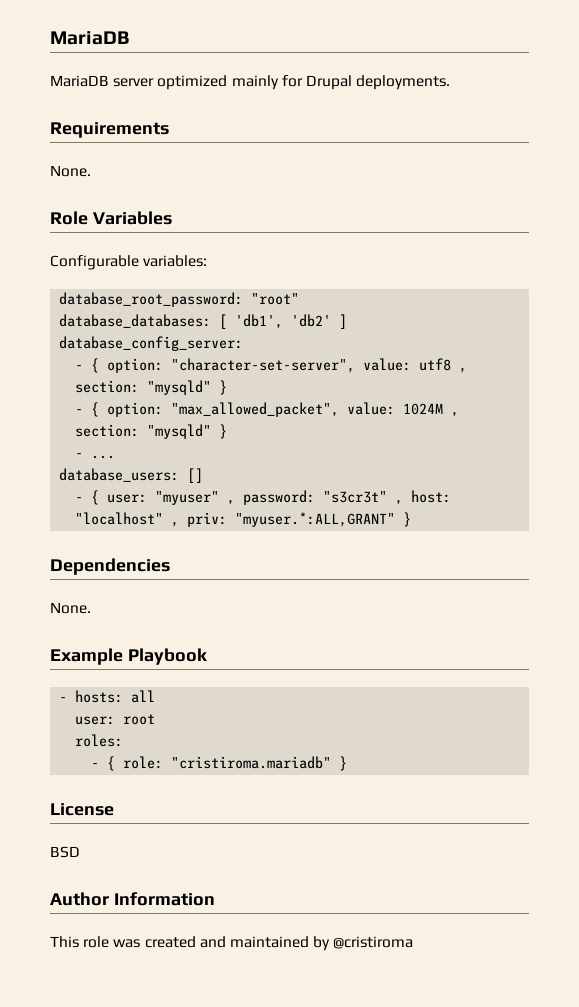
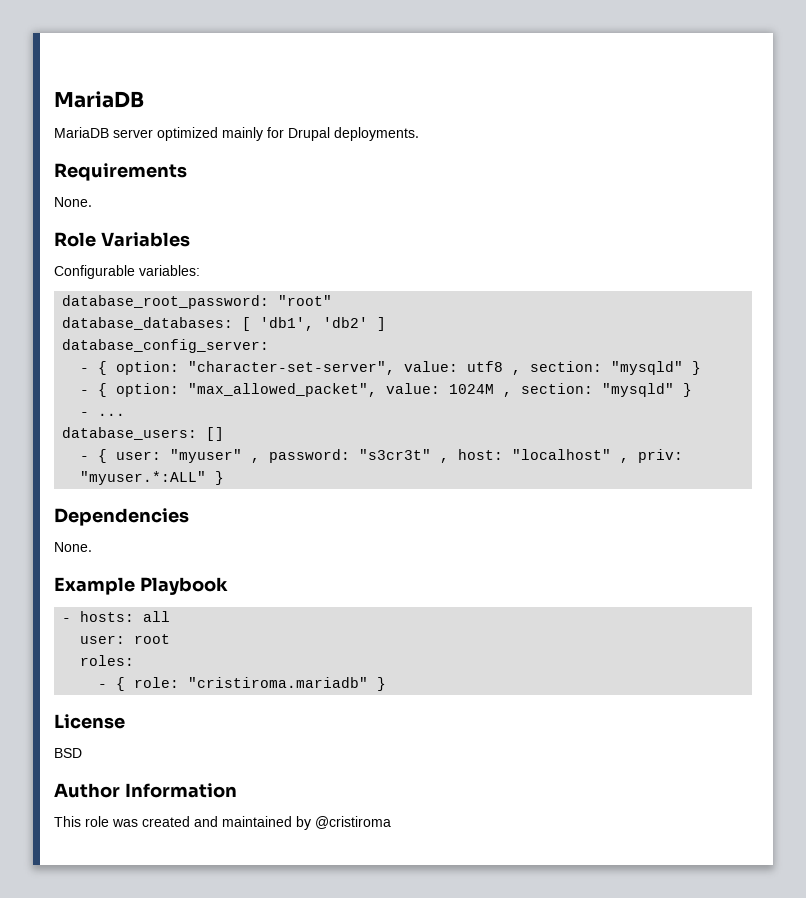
- - { user: "myuser" , password: "s3cr3t" , host: "localhost" , priv: "myuser.*:ALL,GRANT" }
+ - { user: "myuser" , password: "s3cr3t" , host: "localhost" , priv: "myuser.*:ALL" }

